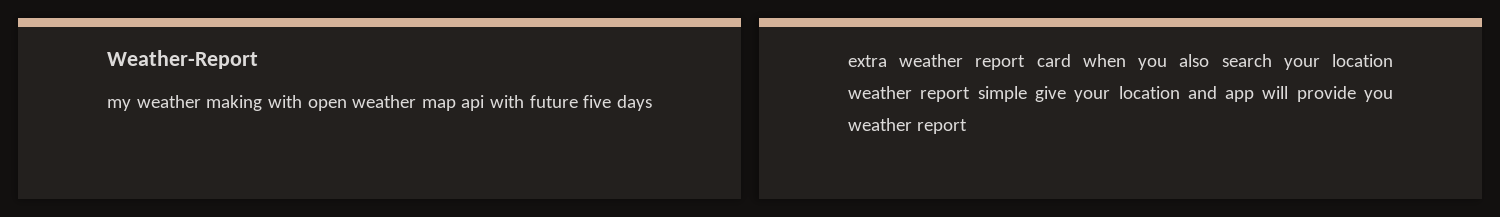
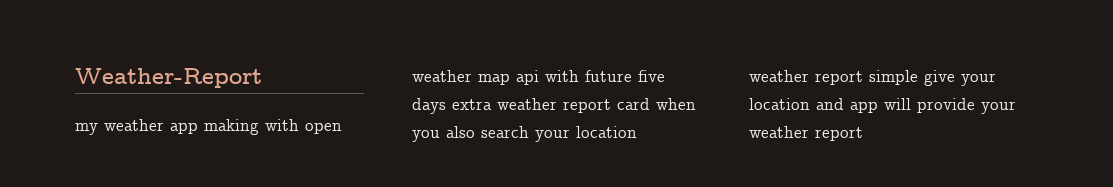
- my weather making with open weather map api with future five days extra weather report card when you also search your location weather report simple give your location and app will provide you weather report
+ my weather app making with open weather map api with future five days extra weather report card when you also search your location weather report simple give your location and app will provide your weather report

